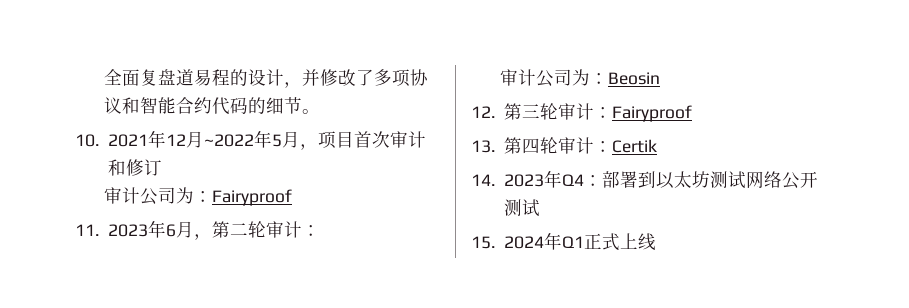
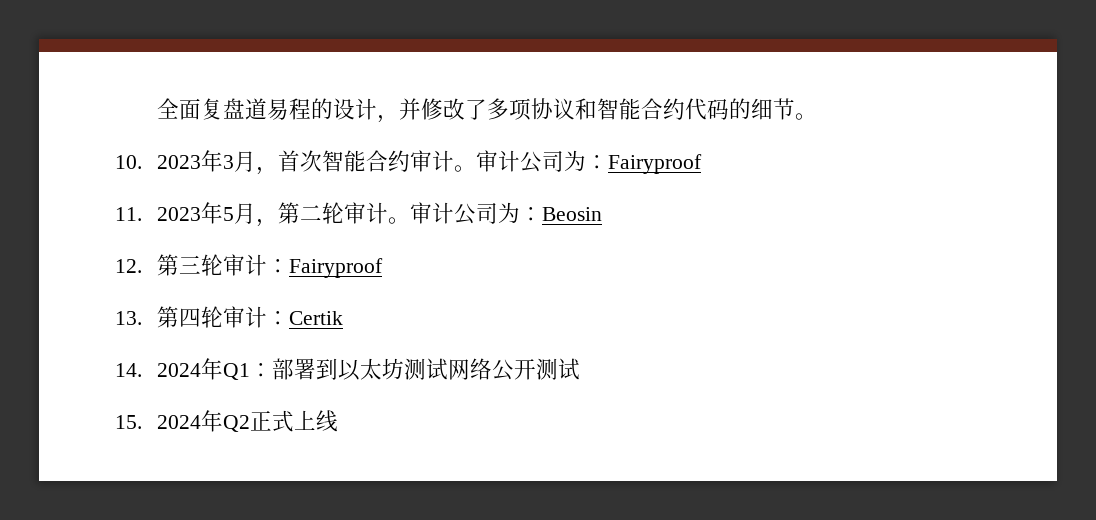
- 10. 2021年12月~2022年5月，项目首次审计和修订
- 审计公司为：Fairyproof
+ 10. 2023年3月，首次智能合约审计。审计公司为：Fairyproof
- 11. 2023年6月，第二轮审计：
- 审计公司为：Beosin
+ 11. 2023年5月，第二轮审计。审计公司为：Beosin
- 14. 2023年Q4：部署到以太坊测试网络公开测试
+ 14. 2024年Q1：部署到以太坊测试网络公开测试
- 15. 2024年Q1正式上线
+ 15. 2024年Q2正式上线

